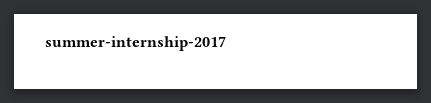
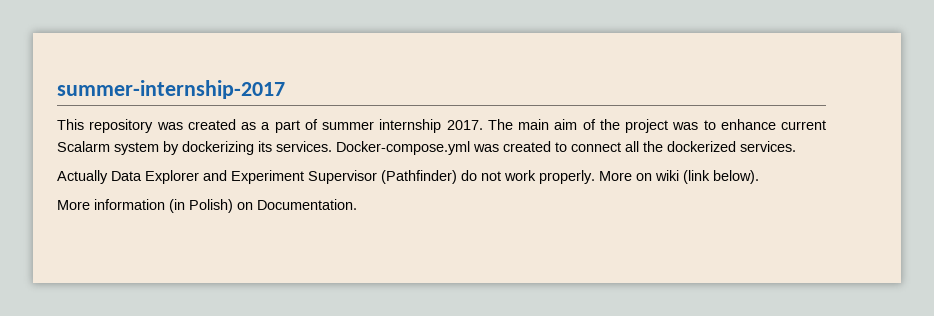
+ This repository was created as a part of summer internship 2017. The main aim of the project was to enhance current Scalarm system by dockerizing its services. Docker-compose.yml was created to connect all the dockerized services.
+ Actually Data Explorer and Experiment Supervisor (Pathfinder) do not work properly. More on wiki (link below).
+ More information (in Polish) on Documentation.

